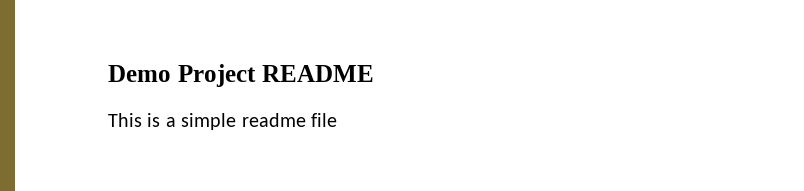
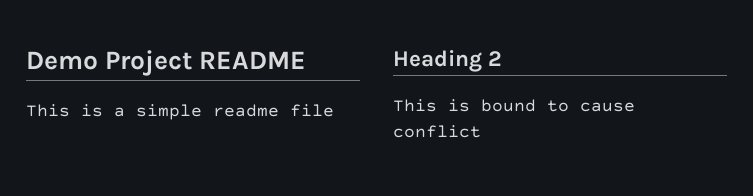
+ Heading 2
+ This is bound to cause conflict

